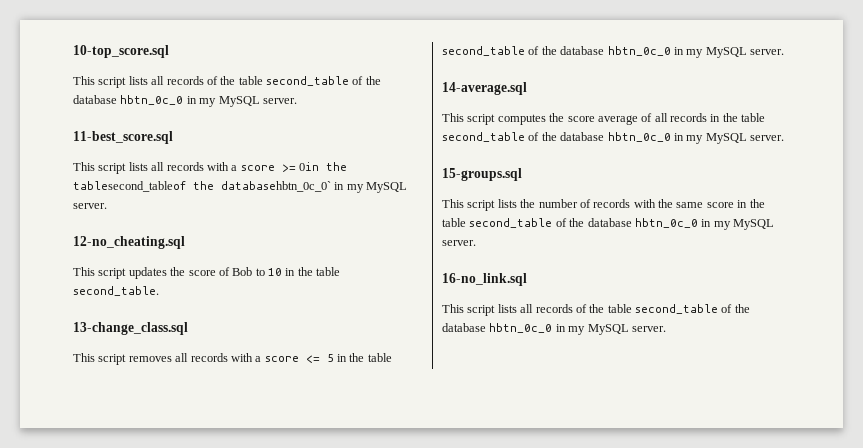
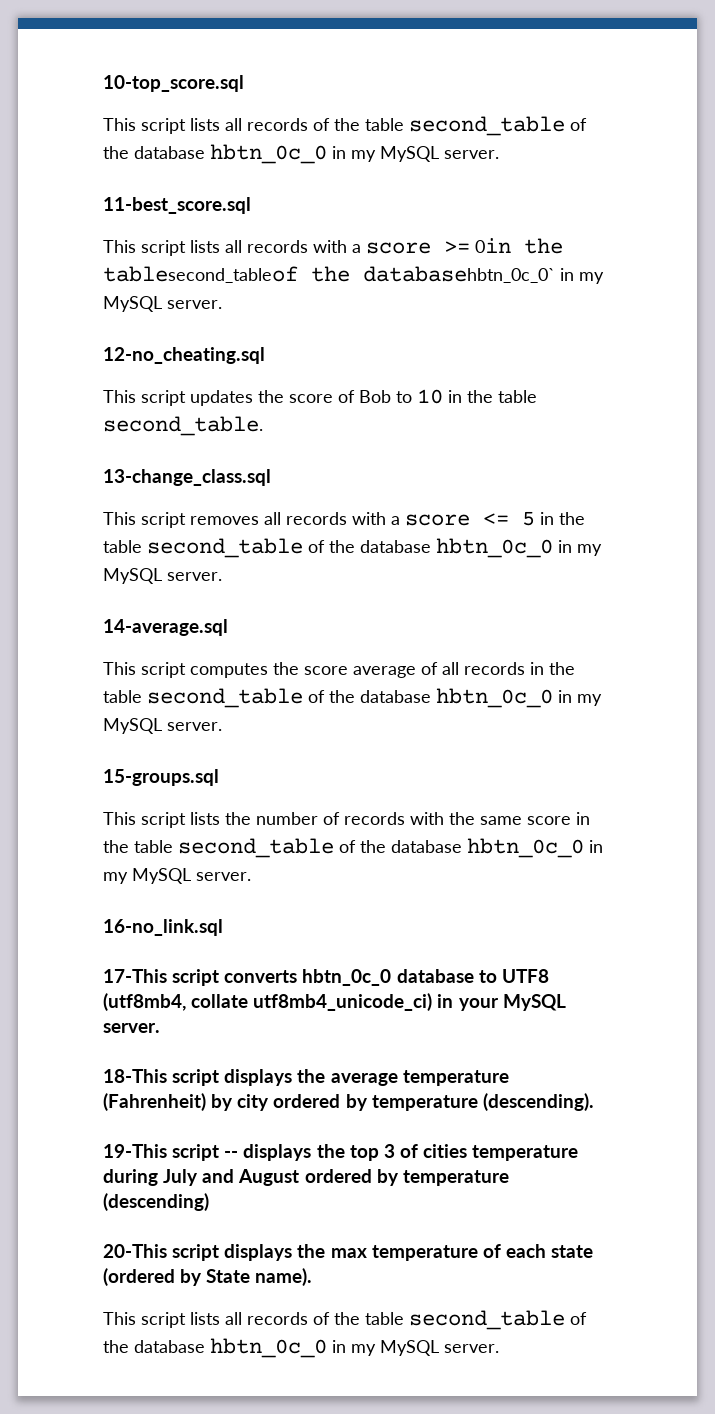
+ 17-This script converts hbtn_0c_0 database to UTF8 (utf8mb4, collate utf8mb4_unicode_ci) in your MySQL server.
+ 18-This script displays the average temperature (Fahrenheit) by city ordered by temperature (descending).
+ 19-This script -- displays the top 3 of cities temperature during July and August ordered by temperature (descending)
+ 20-This script displays the max temperature of each state (ordered by State name).

